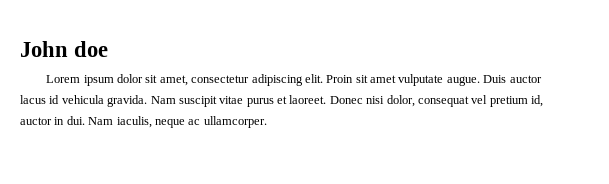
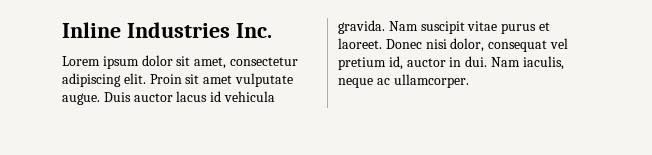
- John doe
+ Inline Industries Inc.

